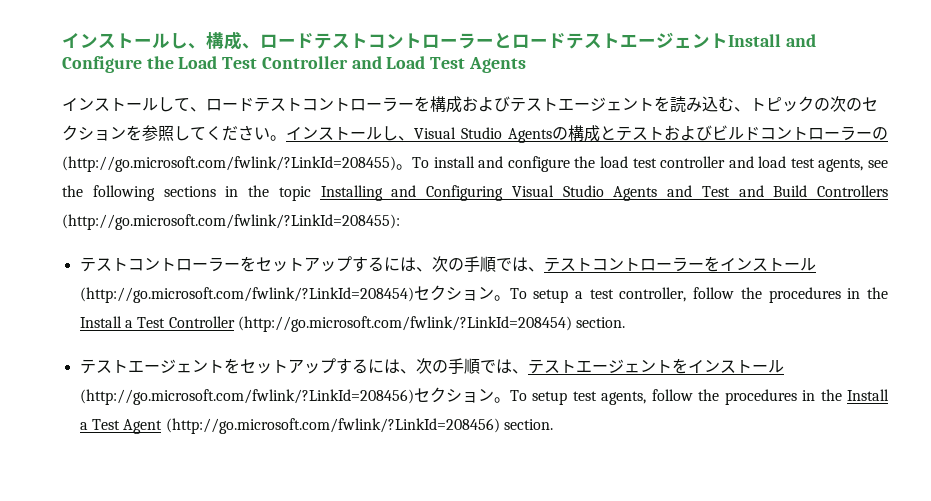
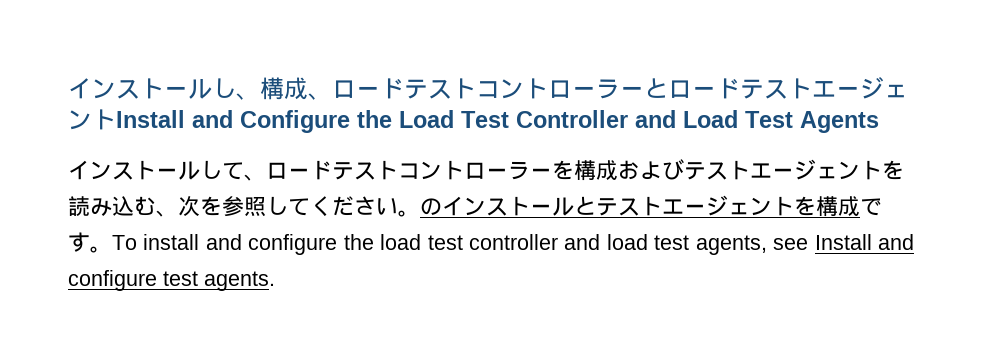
- インストールして、ロードテストコントローラーを構成およびテストエージェントを読み込む、トピックの次のセクションを参照してください。
+ インストールして、ロードテストコントローラーを構成およびテストエージェントを読み込む、次を参照してください。
- インストールし、Visual Studio Agentsの構成とテストおよびビルドコントローラーの(http://go.microsoft.com/fwlink/?LinkId=208455)。
+ のインストールとテストエージェントを構成です。
- To install and configure the load test controller and load test agents, see the following sections in the topic Installing and Configuring Visual Studio Agents and Test and Build Controllers (http://go.microsoft.com/fwlink/?LinkId=208455):
- テストコントローラーをセットアップするには、次の手順では、テストコントローラーをインストール(http://go.microsoft.com/fwlink/?LinkId=208454)セクション。To setup a test controller, follow the procedures in the Install a Test Controller (http://go.microsoft.com/fwlink/?LinkId=208454) section.
- テストエージェントをセットアップするには、次の手順では、テストエージェントをインストール(http://go.microsoft.com/fwlink/?LinkId=208456)セクション。To setup test agents, follow the procedures in the Install a Test Agent (http://go.microsoft.com/fwlink/?LinkId=208456) section.
+ To install and configure the load test controller and load test agents, see Install and configure test agents.

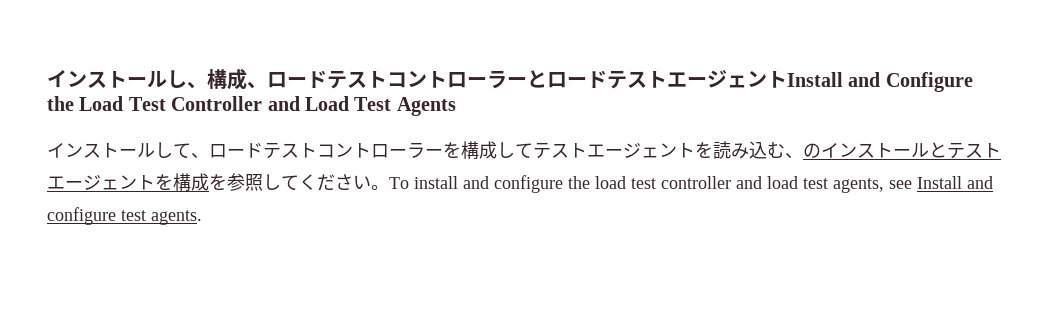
- インストールして、ロードテストコントローラーを構成およびテストエージェントを読み込む、次を参照してください。のインストールとテストエージェントを構成です。
+ インストールして、ロードテストコントローラーを構成してテストエージェントを読み込む、のインストールとテストエージェントを構成を参照してください。

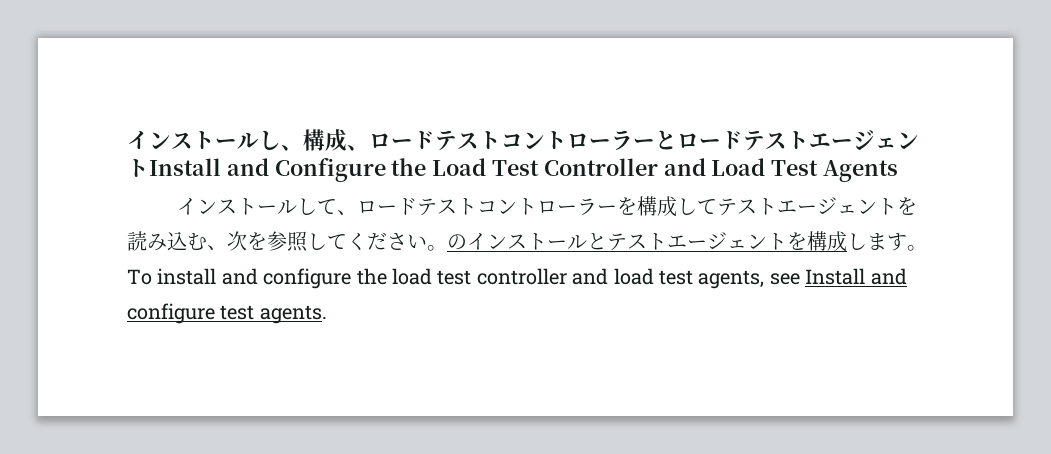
- インストールして、ロードテストコントローラーを構成してテストエージェントを読み込む、のインストールとテストエージェントを構成を参照してください。
+ インストールして、ロードテストコントローラーを構成してテストエージェントを読み込む、次を参照してください。のインストールとテストエージェントを構成します。

